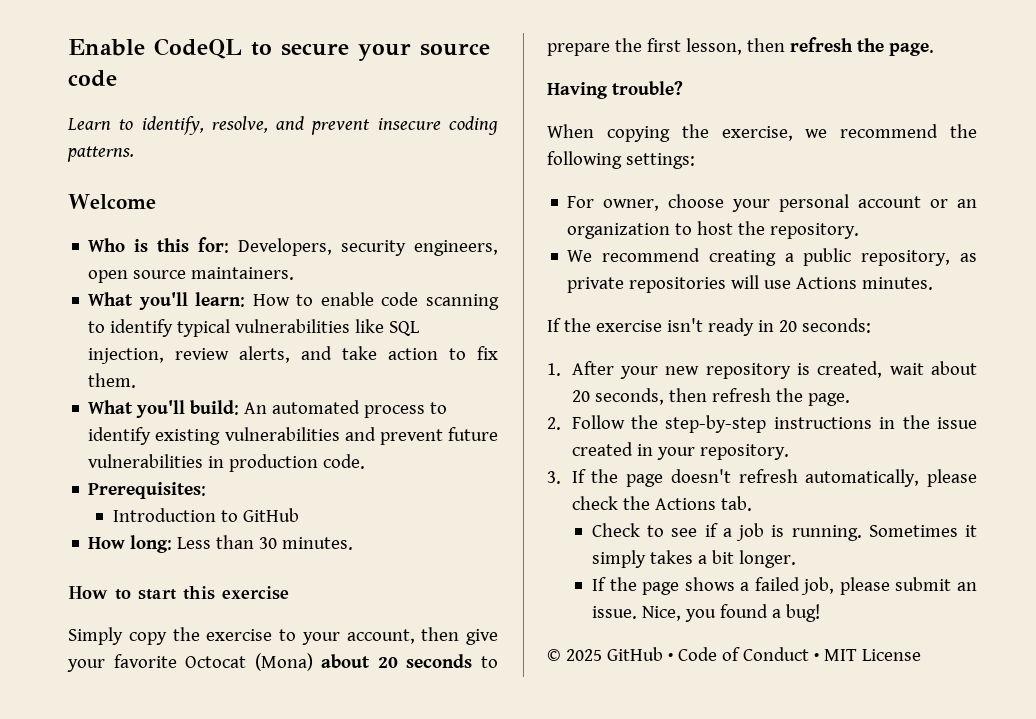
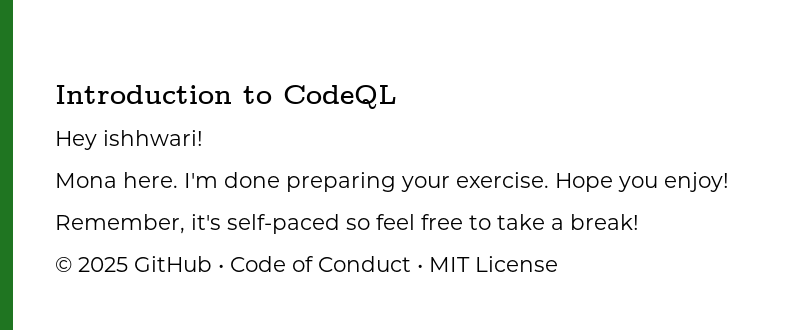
- Enable CodeQL to secure your source code
- Learn to identify, resolve, and prevent insecure coding patterns.
- Welcome
- Who is this for: Developers, security engineers, open source maintainers.
- What you'll learn: How to enable code scanning to identify typical vulnerabilities like SQL injection, review alerts, and take action to fix them.
- What you'll build: An automated process to identify existing vulnerabilities and prevent future vulnerabilities in production code.
- Prerequisites:
- Introduction to GitHub
- How long: Less than 30 minutes.
- How to start this exercise
- Simply copy the exercise to your account, then give your favorite Octocat (Mona) about 20 seconds to prepare the first lesson, then refresh the page.
- Having trouble?
- When copying the exercise, we recommend the following settings:
- For owner, choose your personal account or an organization to host the repository.
- We recommend creating a public repository, as private repositories will use Actions minutes.
- If the exercise isn't ready in 20 seconds:
- 1. After your new repository is created, wait about 20 seconds, then refresh the page.
- 2. Follow the step-by-step instructions in the issue created in your repository.
- 3. If the page doesn't refresh automatically, please check the Actions tab.
- Check to see if a job is running. Sometimes it simply takes a bit longer.
- If the page shows a failed job, please submit an issue. Nice, you found a bug!
+ Introduction to CodeQL
+ Hey ishhwari!
+ Mona here. I'm done preparing your exercise. Hope you enjoy!
+ Remember, it's self-paced so feel free to take a break!

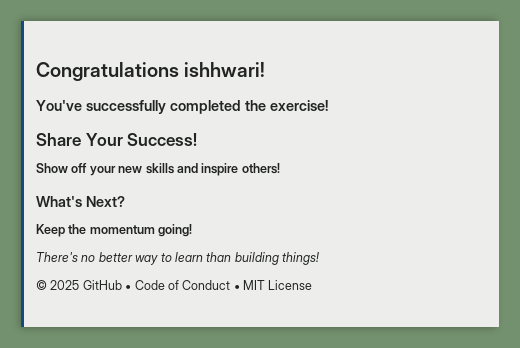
- Introduction to CodeQL
- Hey ishhwari!
- Mona here. I'm done preparing your exercise. Hope you enjoy!
- Remember, it's self-paced so feel free to take a break!
+ Congratulations ishhwari!
+ You've successfully completed the exercise!
+ Share Your Success!
+ Show off your new skills and inspire others!
+ What's Next?
+ Keep the momentum going!
+ There's no better way to learn than building things!

